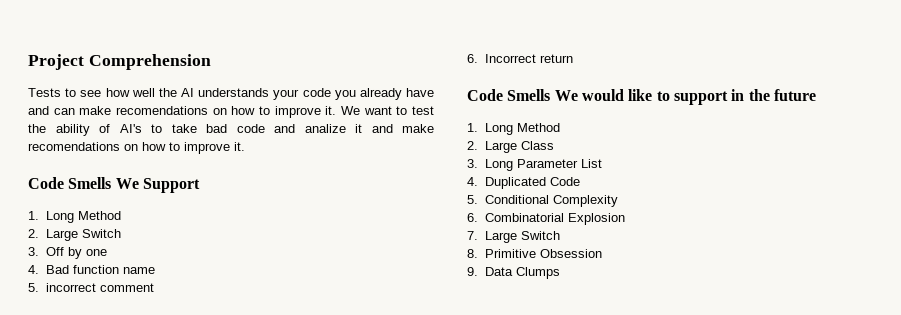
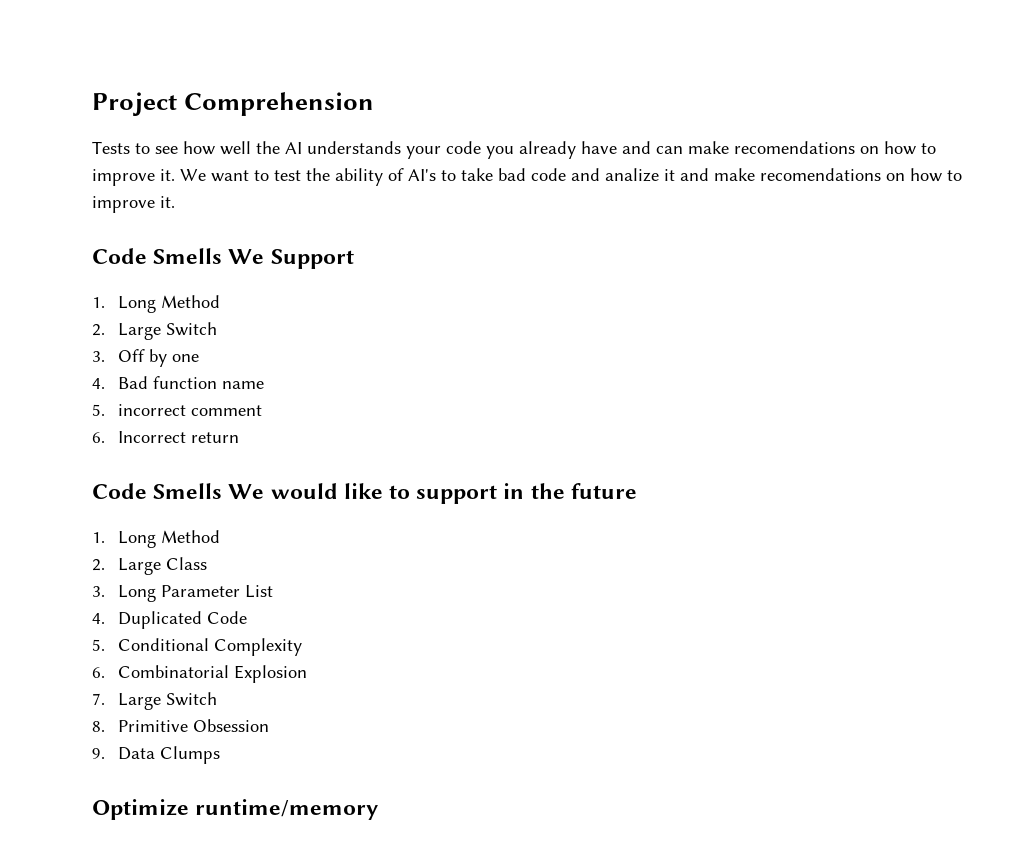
+ Optimize runtime/memory

